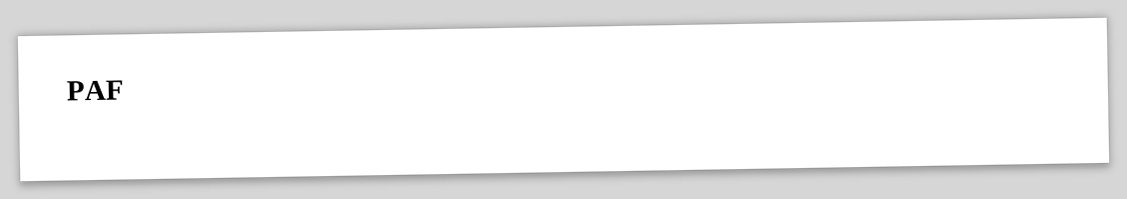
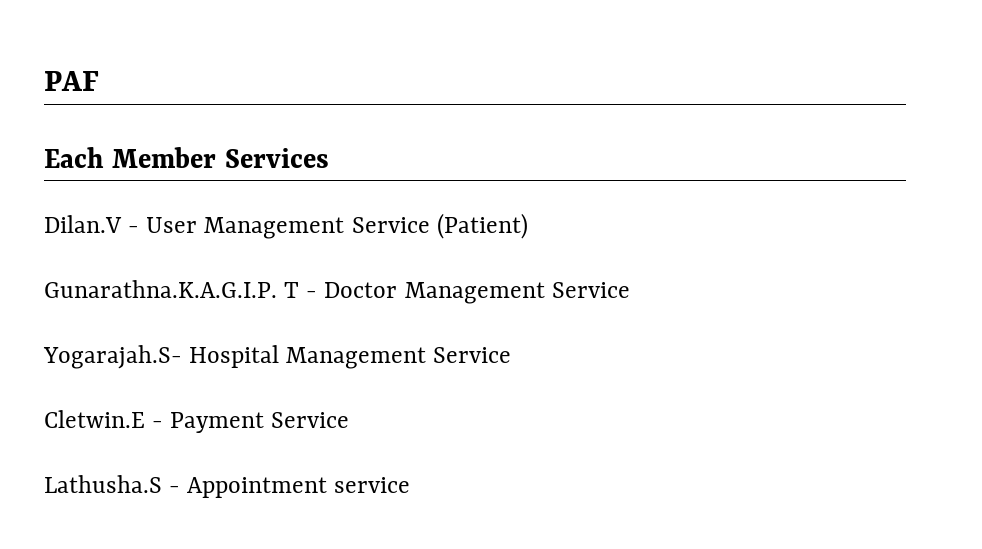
+ Each Member Services
+ Dilan.V - User Management Service (Patient)
+ Gunarathna.K.A.G.I.P. T - Doctor Management Service
+ Yogarajah.S- Hospital Management Service
+ Cletwin.E - Payment Service
+ Lathusha.S - Appointment service

